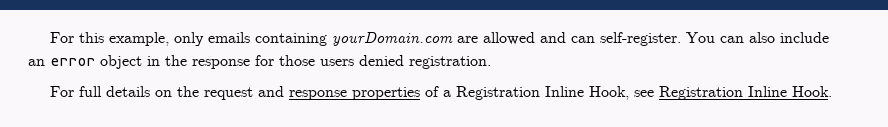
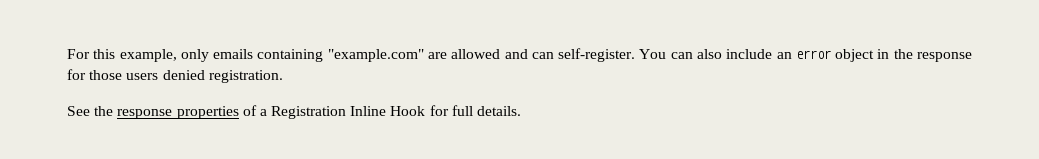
- For this example, only emails containing yourDomain.com are allowed and can self-register.
+ For this example, only emails containing "example.com" are allowed and can self-register.
- For full details on the request and response properties of a Registration Inline Hook, see Registration Inline Hook.
+ See the response properties of a Registration Inline Hook for full details.

